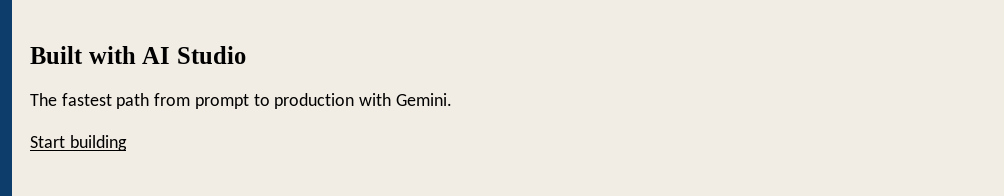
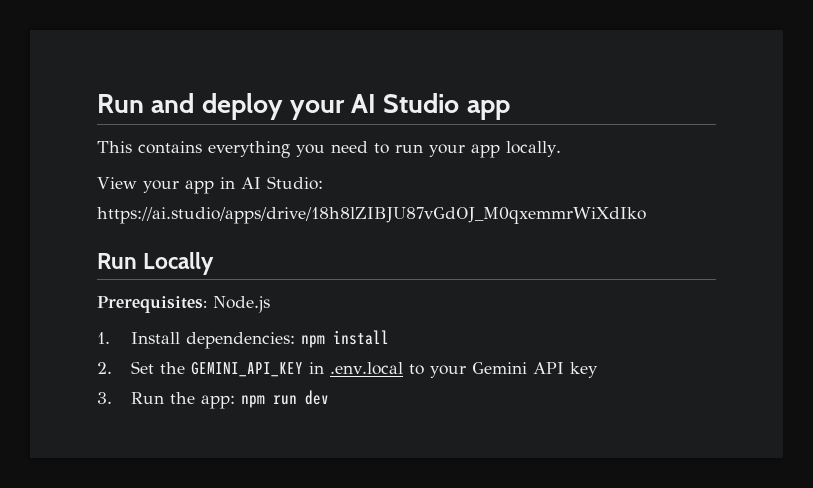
- Built with AI Studio
- The fastest path from prompt to production with Gemini.
- Start building
+ Run and deploy your AI Studio app
+ This contains everything you need to run your app locally.
+ View your app in AI Studio: https://ai.studio/apps/drive/18h8lZIBJU87vGdOJ_M0qxemmrWiXdIko
+ Run Locally
+ Prerequisites: Node.js
+ 1. Install dependencies: npm install
+ 2. Set the GEMINI_API_KEY in .env.local to your Gemini API key
+ 3. Run the app: npm run dev

